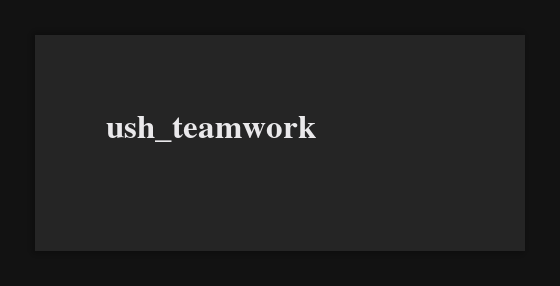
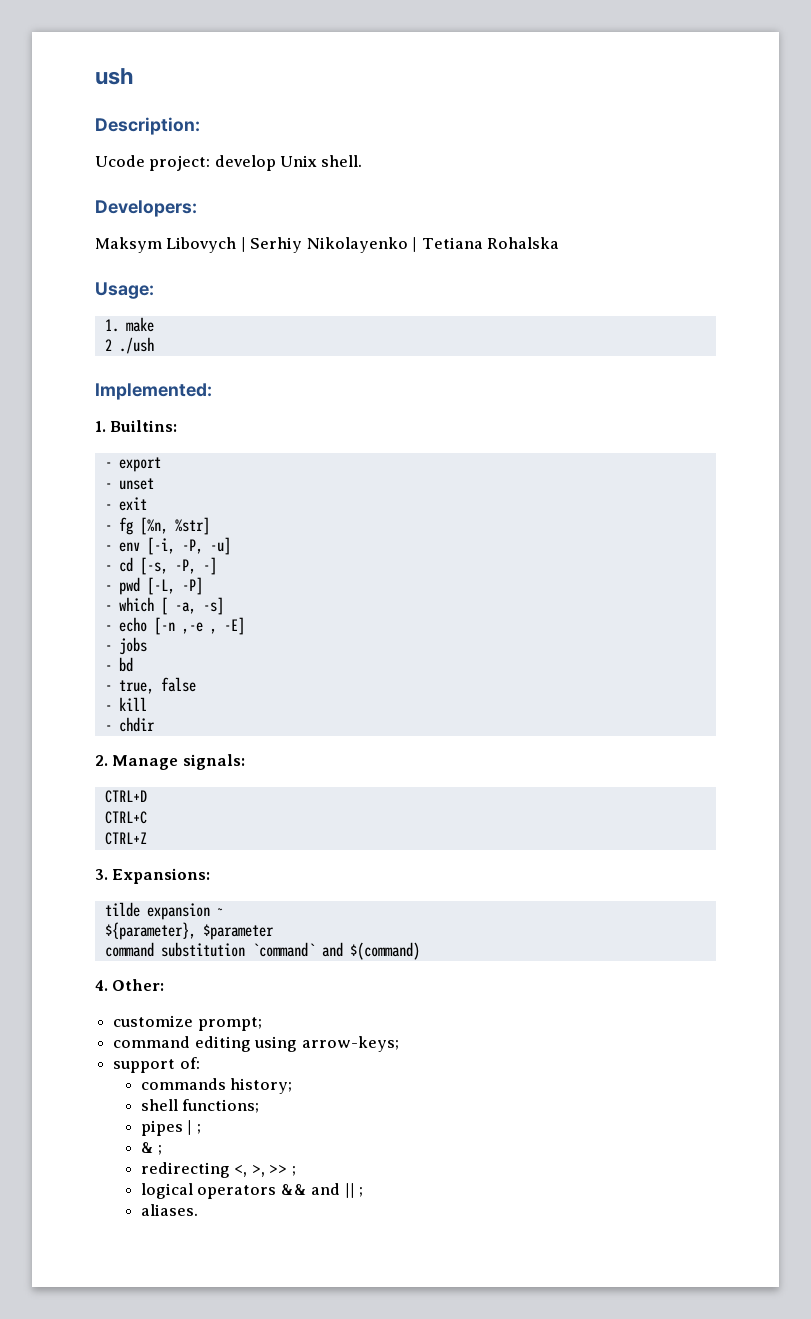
- ush_teamwork
+ ush
+ Description:
+ Ucode project: develop Unix shell.
+ Developers:
+ Maksym Libovych | Serhiy Nikolayenko | Tetiana Rohalska
+ Usage:
+ 1. make
+ 2 ./ush
+ Implemented:
+ 1. Builtins:
+ - export
+ - unset
+ - exit
+ - fg [%n, %str]
+ - env [-i, -P, -u]
+ - cd [-s, -P, -]
+ - pwd [-L, -P]
+ - which [ -a, -s]
+ - echo [-n ,-e , -E]
+ - jobs
+ - bd
+ - true, false
+ - kill
+ - chdir
+ 2. Manage signals:
+ CTRL+D
+ CTRL+C
+ CTRL+Z
+ 3. Expansions:
+ tilde expansion ~
+ ${parameter}, $parameter
+ command substitution `command` and $(command)
+ 4. Other:
+ customize prompt;
+ command editing using arrow-keys;
+ support of:
+ commands history;
+ shell functions;
+ pipes | ;
+ & ;
+ redirecting <, >, >> ;
+ logical operators && and || ;
+ aliases.

